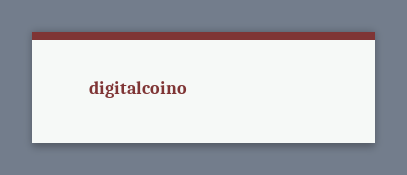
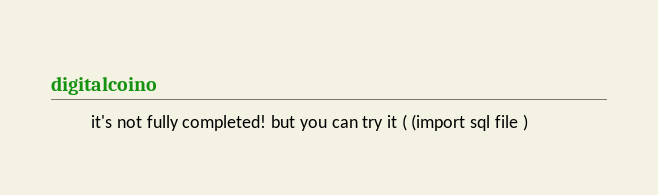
+ it's not fully completed! but you can try it ( (import sql file )

